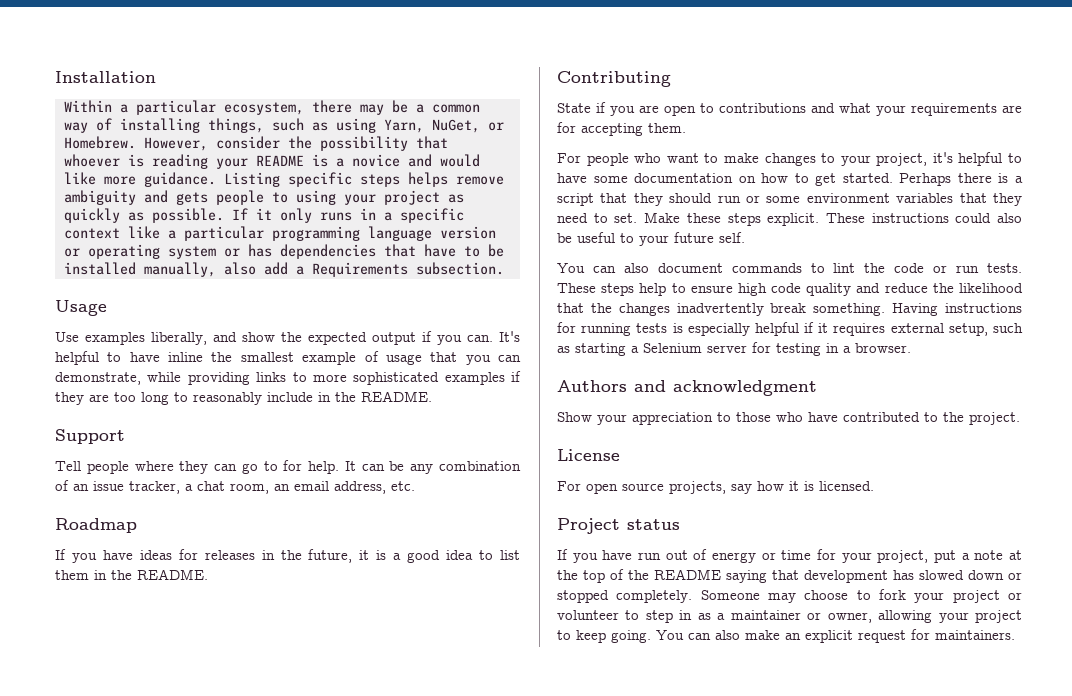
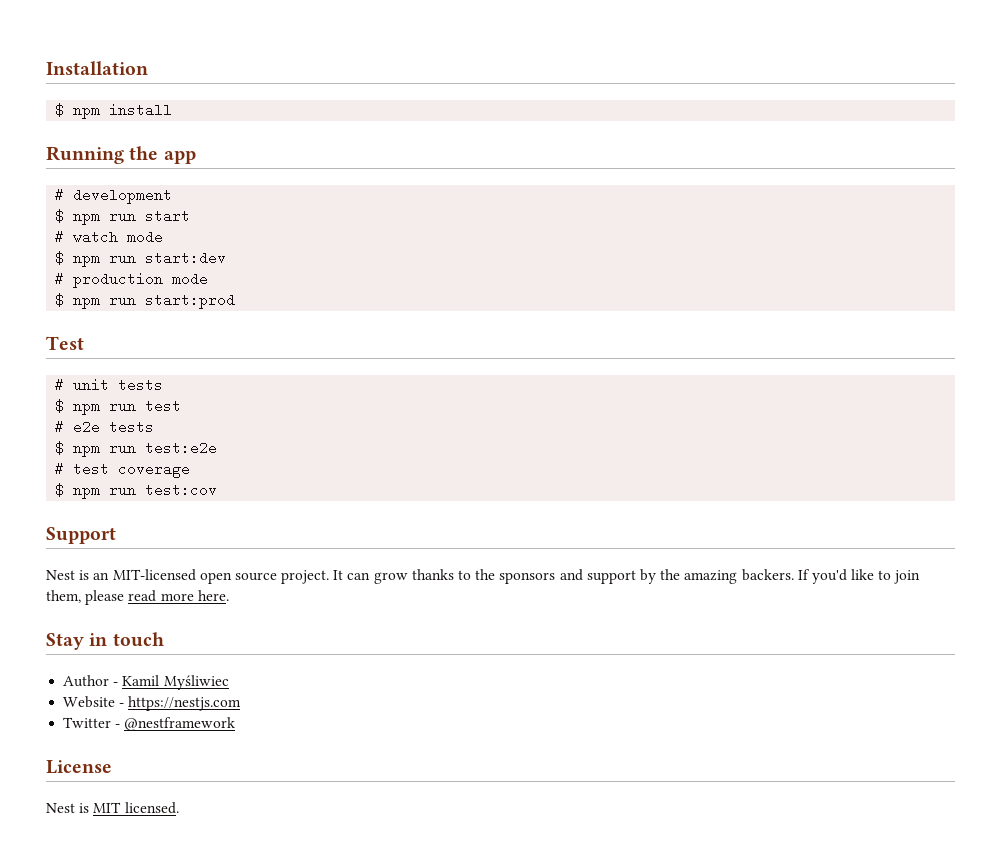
- Within a particular ecosystem, there may be a common way of installing things, such as using Yarn, NuGet, or Homebrew. However, consider the possibility that whoever is reading your README is a novice and would like more guidance. Listing specific steps helps remove ambiguity and gets people to using your project as quickly as possible. If it only runs in a specific context like a particular programming language version or operating system or has dependencies that have to be installed manually, also add a Requirements subsection.
- Usage
- Use examples liberally, and show the expected output if you can. It's helpful to have inline the smallest example of usage that you can demonstrate, while providing links to more sophisticated examples if they are too long to reasonably include in the README.
+ $ npm install
+ Running the app
+ # development
+ $ npm run start
+ # watch mode
+ $ npm run start:dev
+ # production mode
+ $ npm run start:prod
+ Test
+ # unit tests
+ $ npm run test
+ # e2e tests
+ $ npm run test:e2e
+ # test coverage
+ $ npm run test:cov
  Support
- Tell people where they can go to for help. It can be any combination of an issue tracker, a chat room, an email address, etc.
- Roadmap
- If you have ideas for releases in the future, it is a good idea to list them in the README.
- Contributing
- State if you are open to contributions and what your requirements are for accepting them.
- For people who want to make changes to your project, it's helpful to have some documentation on how to get started. Perhaps there is a script that they should run or some environment variables that they need to set. Make these steps explicit. These instructions could also be useful to your future self.
- You can also document commands to lint the code or run tests. These steps help to ensure high code quality and reduce the likelihood that the changes inadvertently break something. Having instructions for running tests is especially helpful if it requires external setup, such as starting a Selenium server for testing in a browser.
- Authors and acknowledgment
- Show your appreciation to those who have contributed to the project.
+ Nest is an MIT-licensed open source project. It can grow thanks to the sponsors and support by the amazing backers. If you'd like to join them, please read more here.
+ Stay in touch
+ Author - Kamil Myśliwiec
+ Website - https://nestjs.com
+ Twitter - @nestframework
  License
- For open source projects, say how it is licensed.
- Project status
- If you have run out of energy or time for your project, put a note at the top of the README saying that development has slowed down or stopped completely. Someone may choose to fork your project or volunteer to step in as a maintainer or owner, allowing your project to keep going. You can also make an explicit request for maintainers.
+ Nest is MIT licensed.

